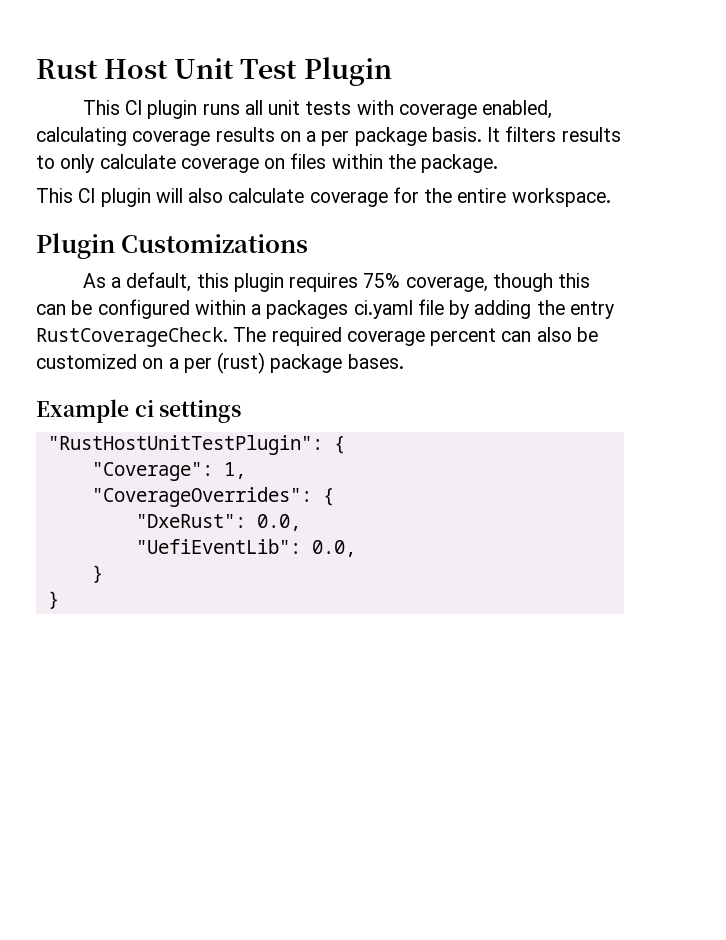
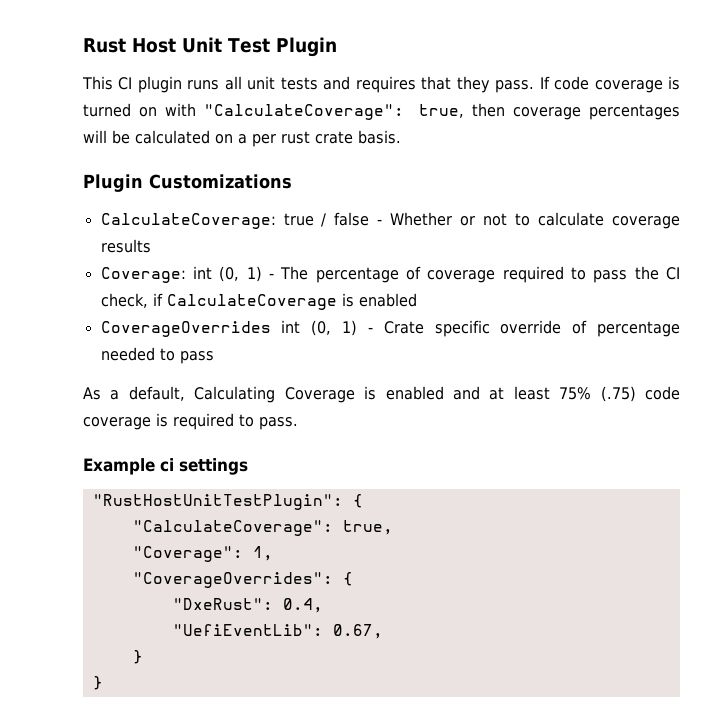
- This CI plugin runs all unit tests with coverage enabled, calculating coverage results on a per package basis. It filters results to only calculate coverage on files within the package.
- This CI plugin will also calculate coverage for the entire workspace.
+ This CI plugin runs all unit tests and requires that they pass. If code coverage is turned on with "CalculateCoverage": true, then coverage percentages will be calculated on a per rust crate basis.
  Plugin Customizations
- As a default, this plugin requires 75% coverage, though this can be configured within a packages ci.yaml file by adding the entry RustCoverageCheck. The required coverage percent can also be customized on a per (rust) package bases.
+ CalculateCoverage: true / false - Whether or not to calculate coverage results
+ Coverage: int (0, 1) - The percentage of coverage required to pass the CI check, if CalculateCoverage is enabled
+ CoverageOverrides int (0, 1) - Crate specific override of percentage needed to pass
+ As a default, Calculating Coverage is enabled and at least 75% (.75) code coverage is required to pass.
  "RustHostUnitTestPlugin": {
+ "CalculateCoverage": true,
- "DxeRust": 0.0,
+ "DxeRust": 0.4,
- "UefiEventLib": 0.0,
+ "UefiEventLib": 0.67,

